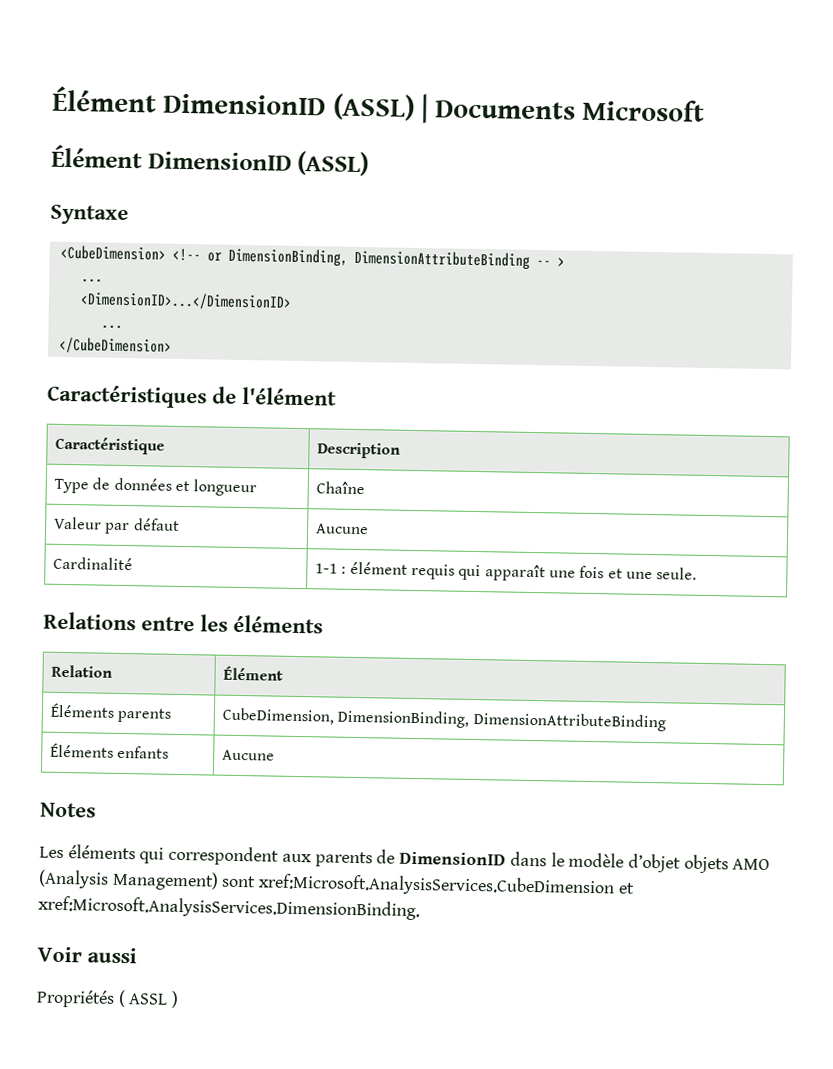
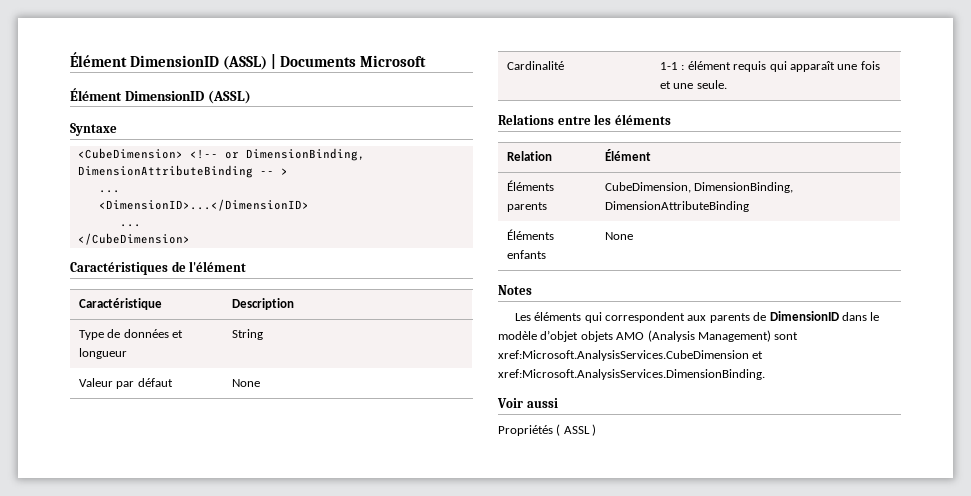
- Type de données et longueur | Chaîne
+ Type de données et longueur | String
- Valeur par défaut | Aucune
+ Valeur par défaut | None
- Éléments enfants | Aucune
+ Éléments enfants | None

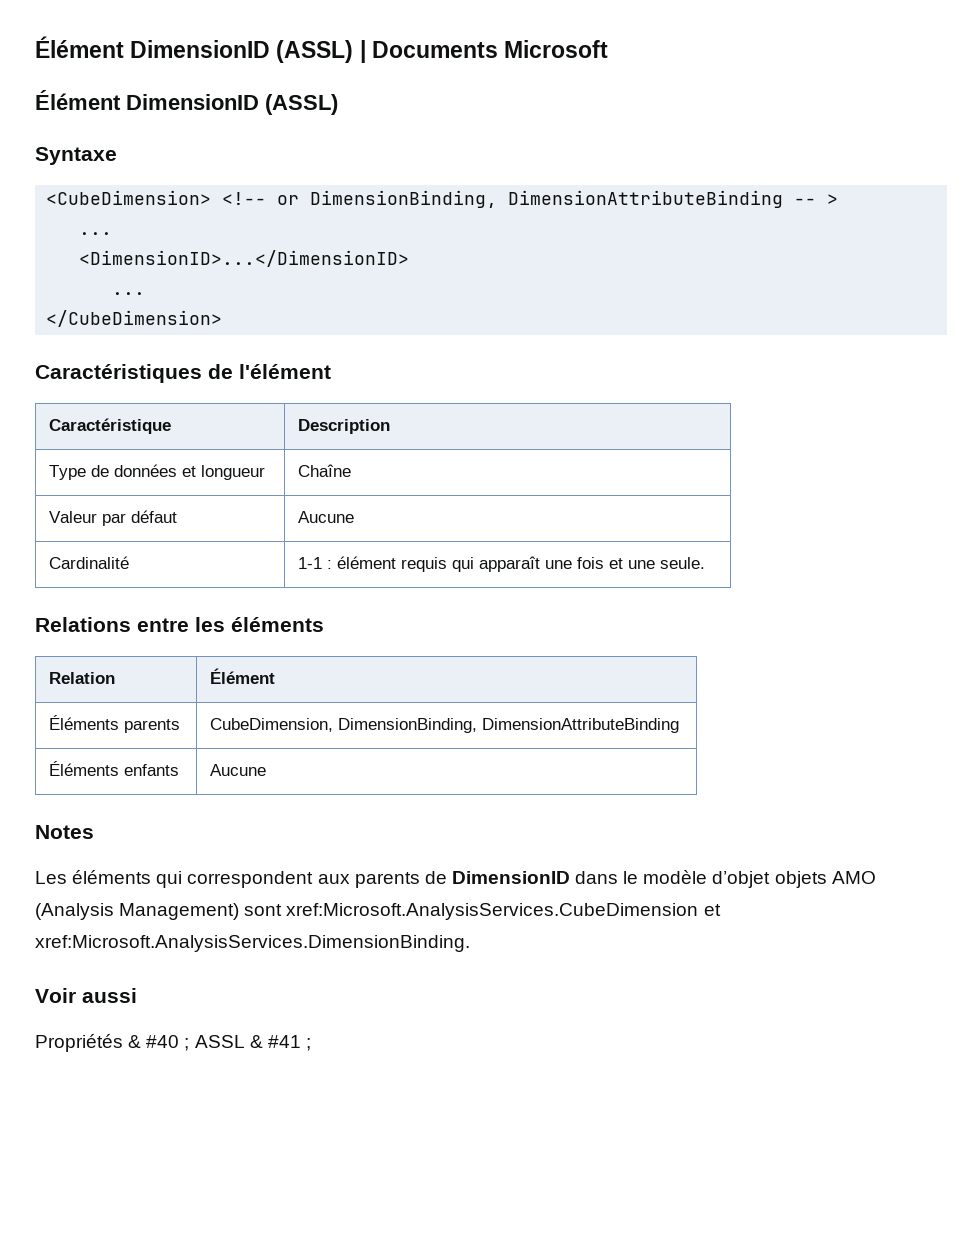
- Type de données et longueur | String
+ Type de données et longueur | Chaîne
- Valeur par défaut | None
+ Valeur par défaut | Aucune
- Éléments enfants | None
+ Éléments enfants | Aucune
- Propriétés ( ASSL )
+ Propriétés & #40 ; ASSL & #41 ;

